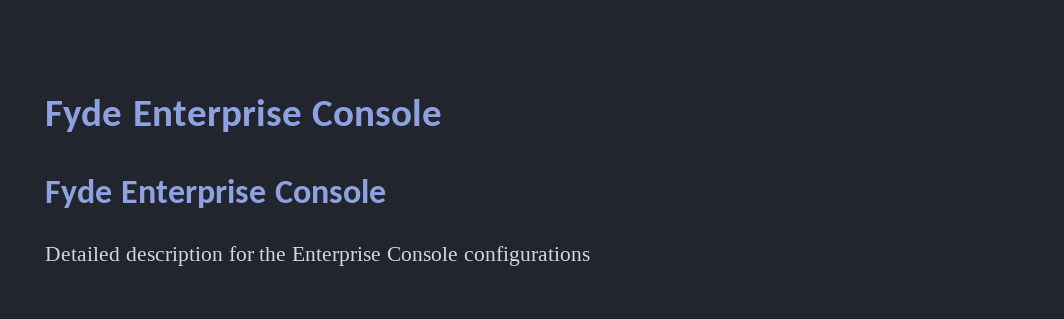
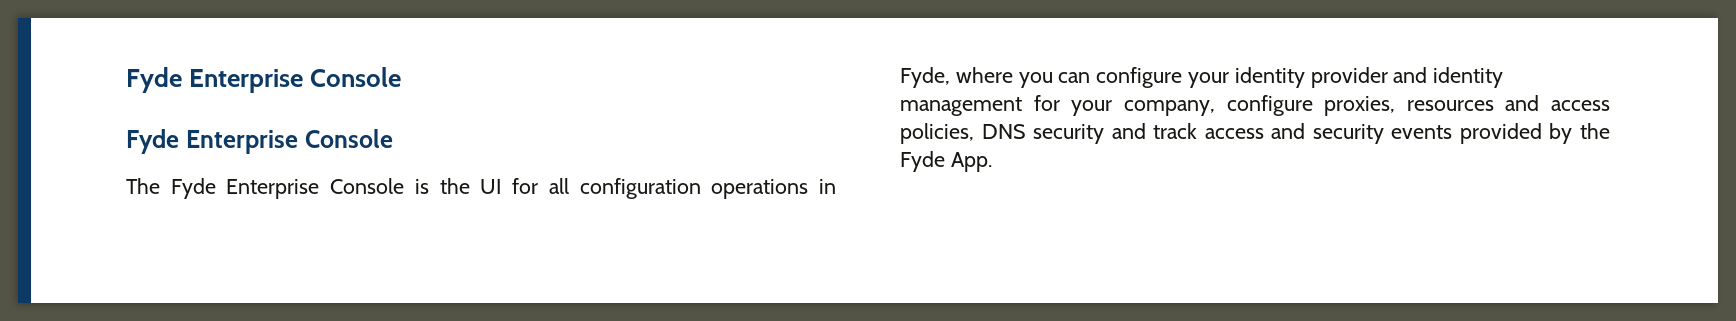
- Detailed description for the Enterprise Console configurations
+ The Fyde Enterprise Console is the UI for all configuration operations in Fyde, where you can configure your identity provider and identity management for your company, configure proxies, resources and access policies, DNS security and track access and security events provided by the Fyde App.

